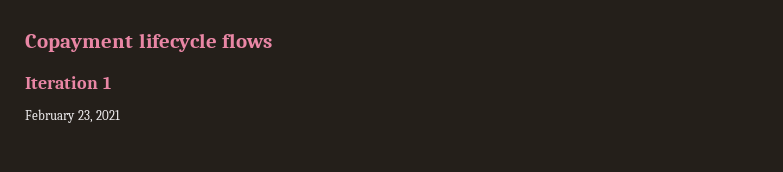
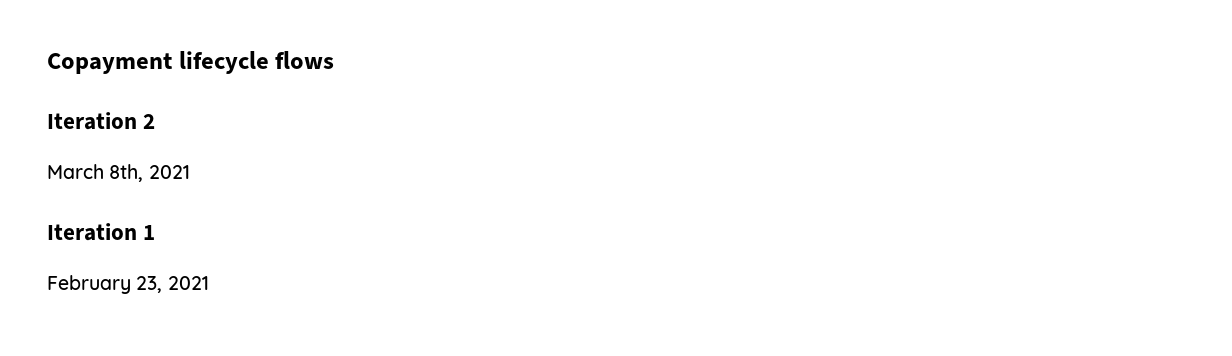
+ Iteration 2
+ March 8th, 2021

